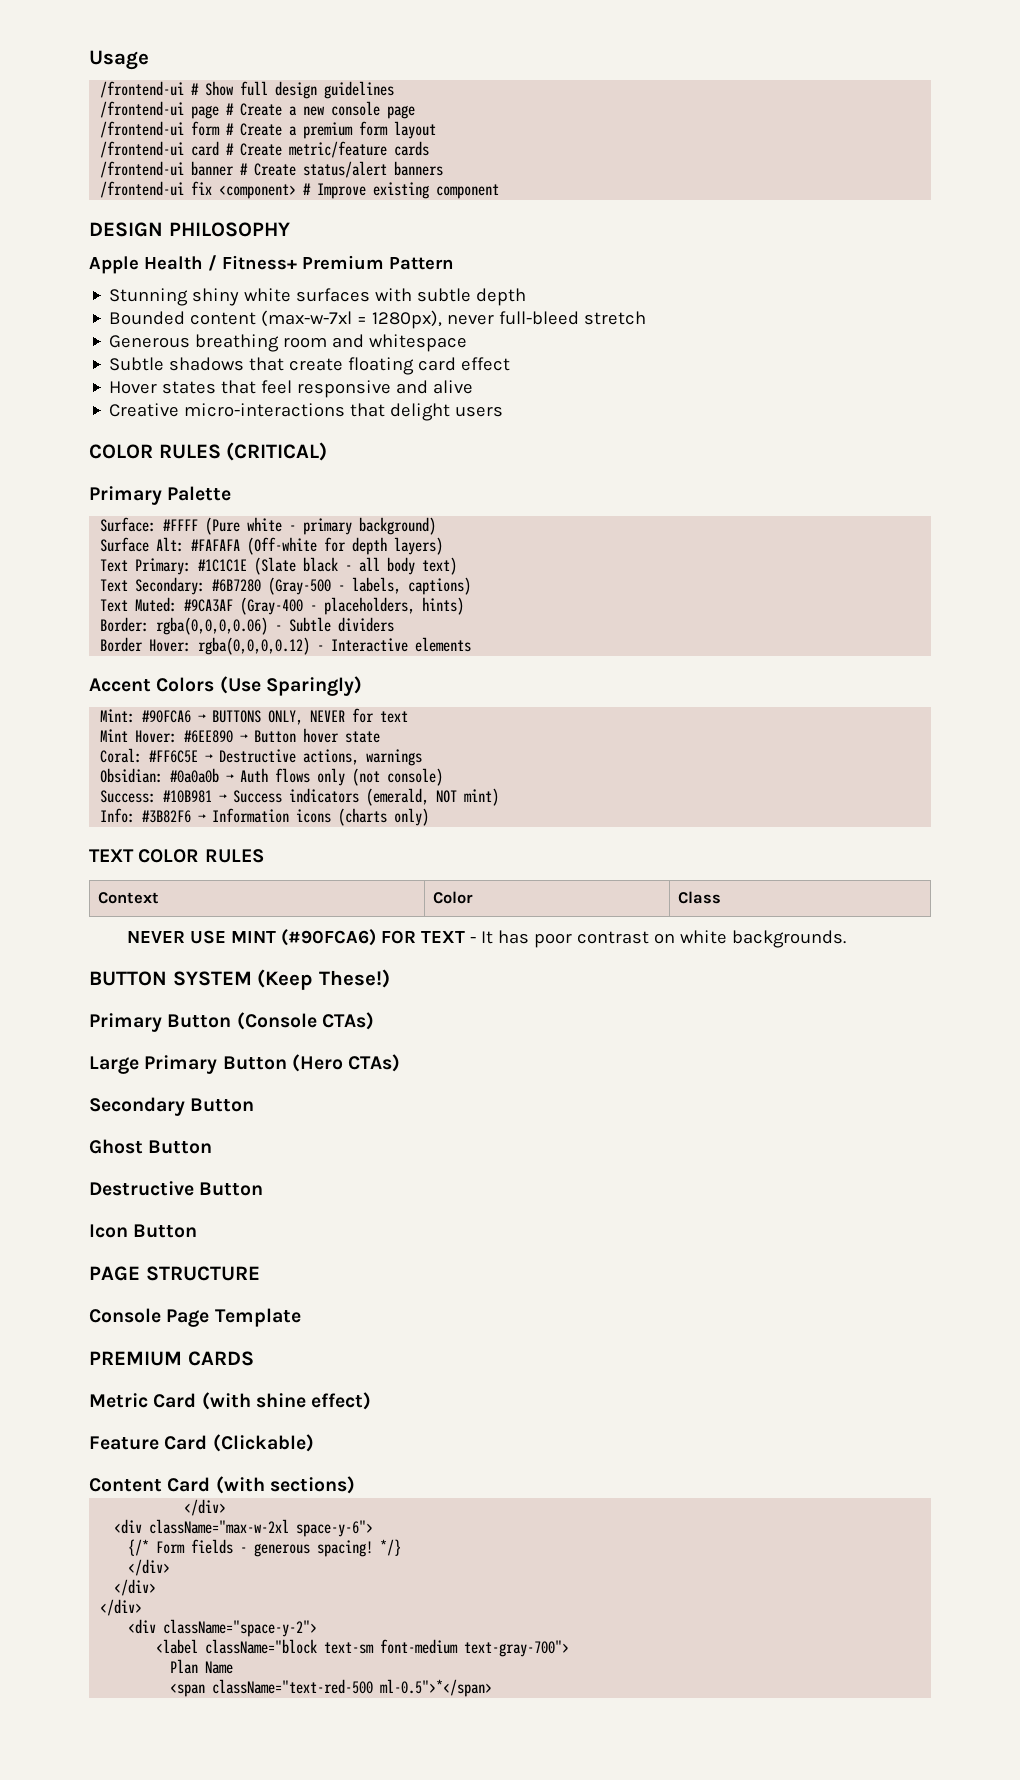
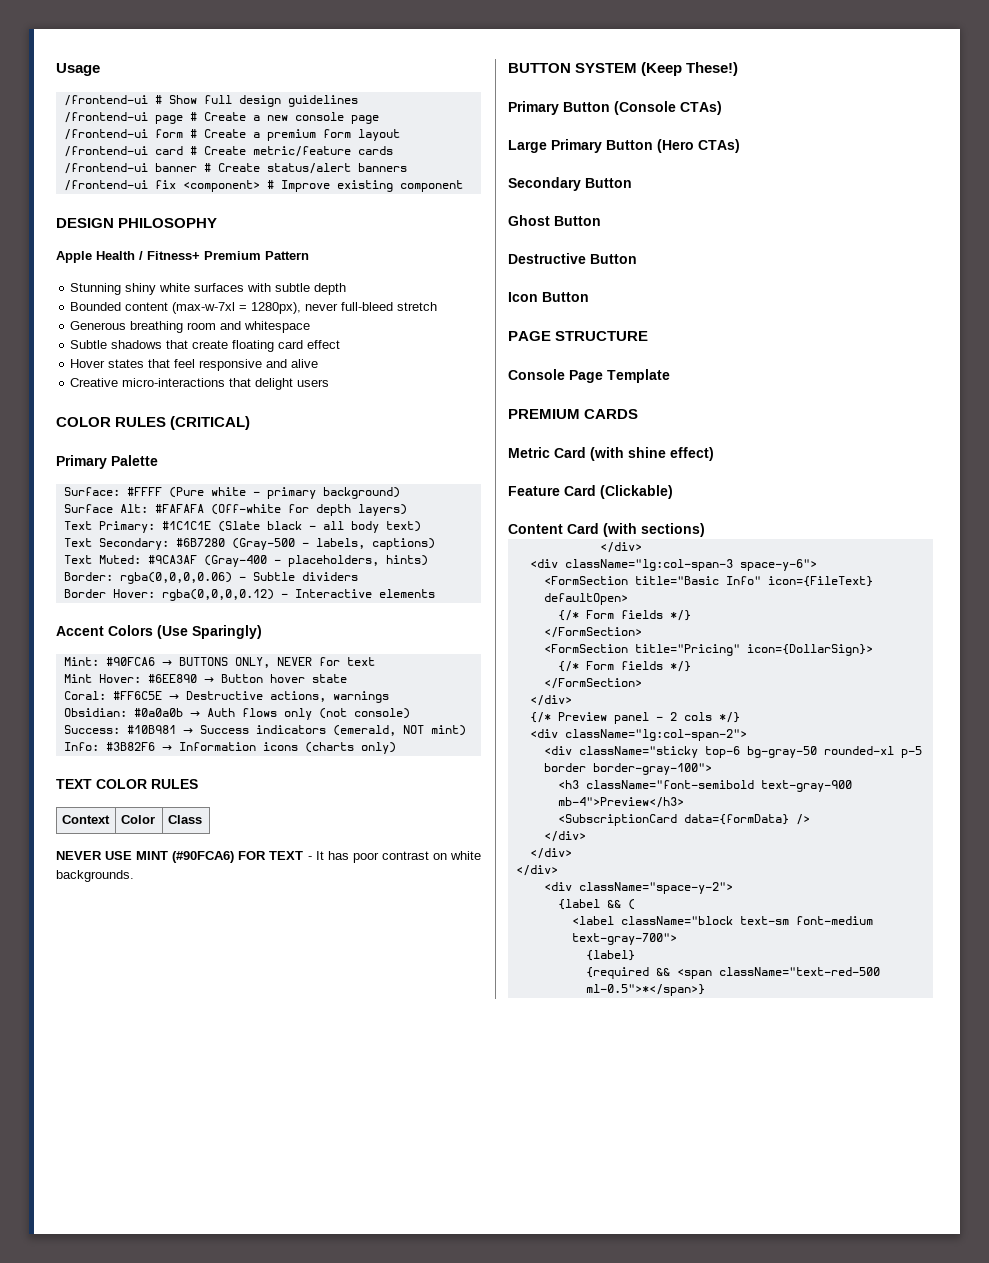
- <div className="max-w-2xl space-y-6">
+ <div className="lg:col-span-3 space-y-6">
- {/* Form fields - generous spacing! */}
+ <FormSection title="Basic Info" icon={FileText} defaultOpen>
+ {/* Form fields */}
+ </FormSection>
+ <FormSection title="Pricing" icon={DollarSign}>
+ {/* Form fields */}
+ </FormSection>
+ </div>
+ {/* Preview panel - 2 cols */}
+ <div className="lg:col-span-2">
+ <div className="sticky top-6 bg-gray-50 rounded-xl p-5 border border-gray-100">
+ <h3 className="font-semibold text-gray-900 mb-4">Preview</h3>
+ <SubscriptionCard data={formData} />
+ {label && (
- Plan Name
- <span className="text-red-500 ml-0.5">*</span>
+ {label}
+ {required && <span className="text-red-500 ml-0.5">*</span>}

